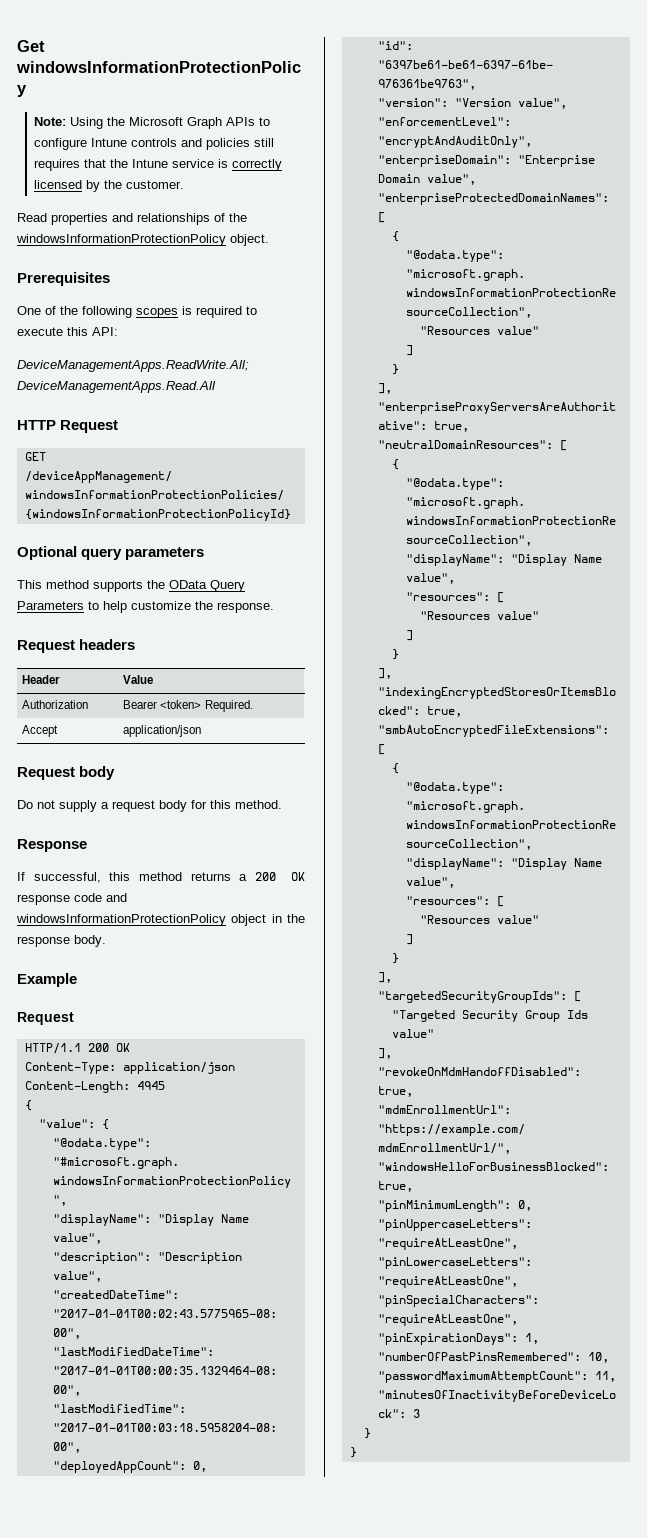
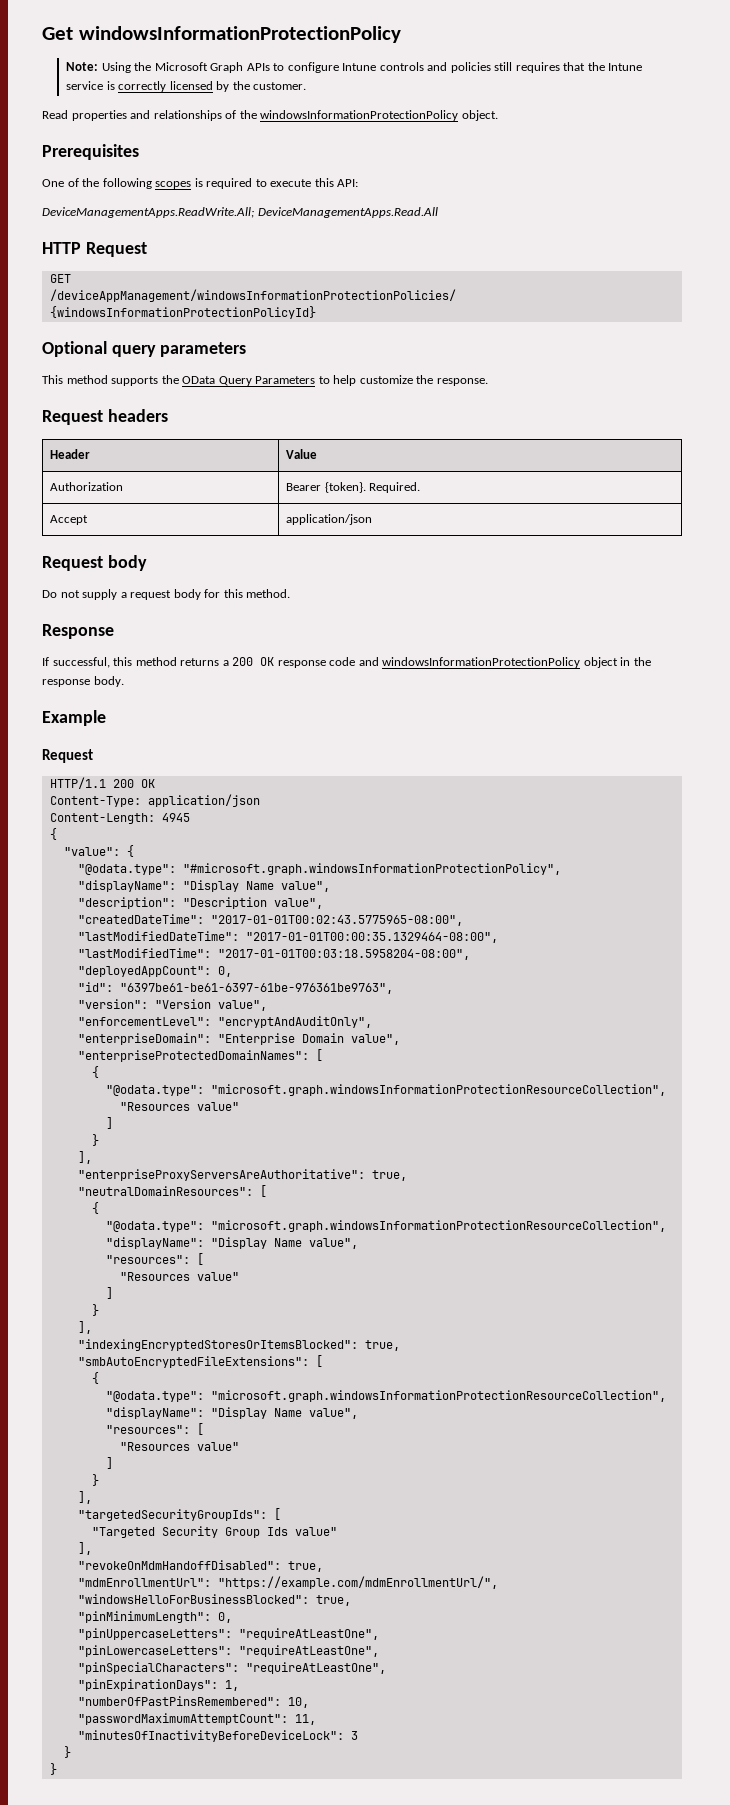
- Authorization | Bearer <token> Required.
+ Authorization | Bearer {token}. Required.

